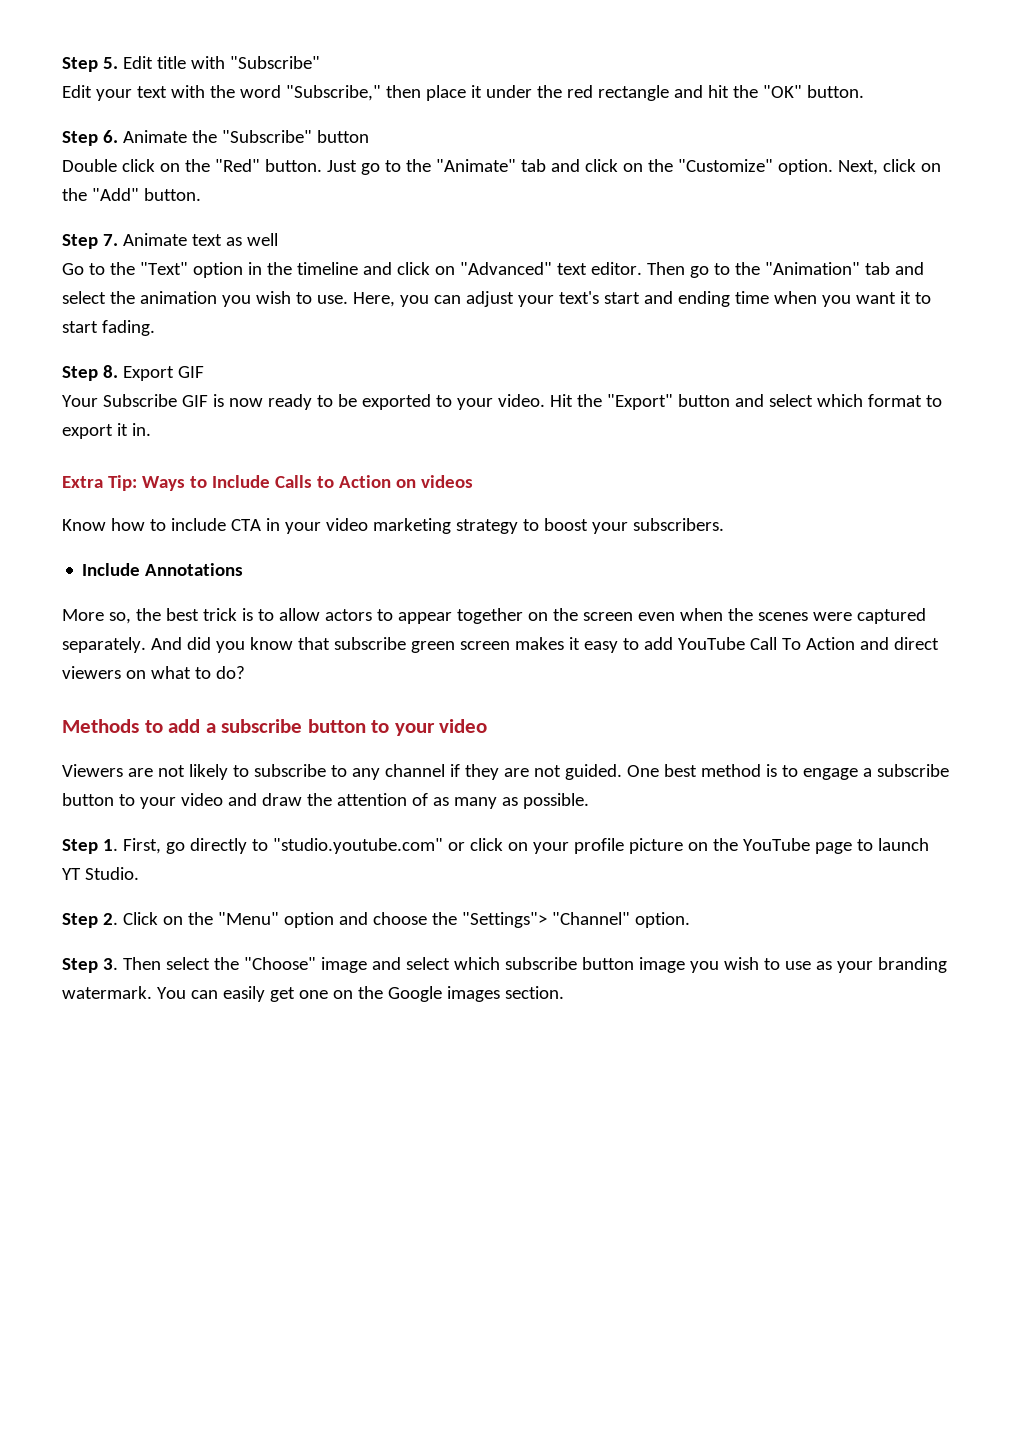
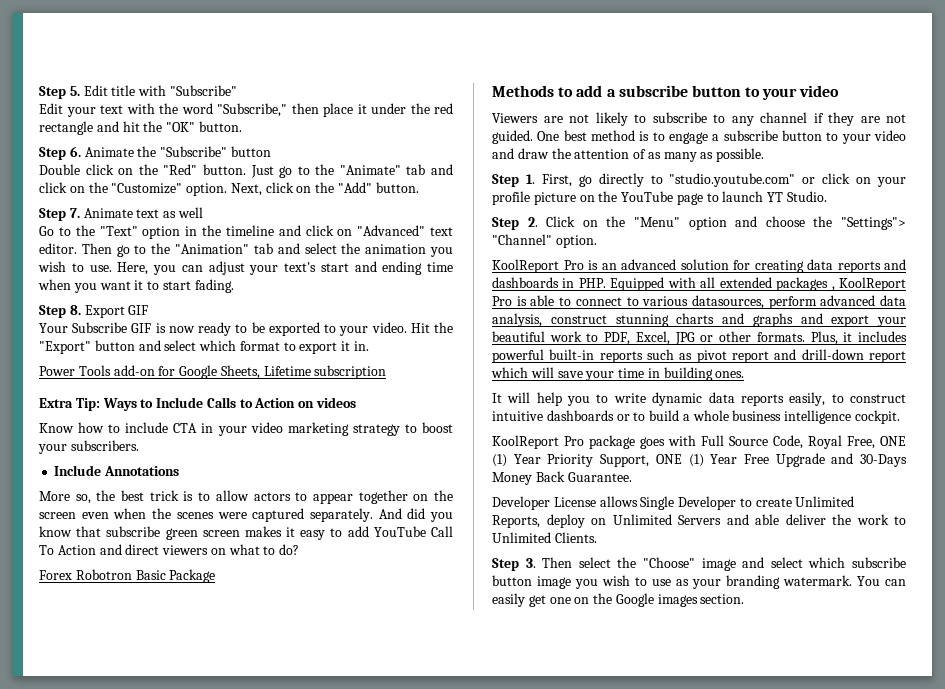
+ Power Tools add-on for Google Sheets, Lifetime subscription
+ Forex Robotron Basic Package
+ KoolReport Pro is an advanced solution for creating data reports and dashboards in PHP. Equipped with all extended packages , KoolReport Pro is able to connect to various datasources, perform advanced data analysis, construct stunning charts and graphs and export your beautiful work to PDF, Excel, JPG or other formats. Plus, it includes powerful built-in reports such as pivot report and drill-down report which will save your time in building ones.
+ It will help you to write dynamic data reports easily, to construct intuitive dashboards or to build a whole business intelligence cockpit.
+ KoolReport Pro package goes with Full Source Code, Royal Free, ONE (1) Year Priority Support, ONE (1) Year Free Upgrade and 30-Days Money Back Guarantee.
+ Developer License allows Single Developer to create Unlimited Reports, deploy on Unlimited Servers and able deliver the work to Unlimited Clients.

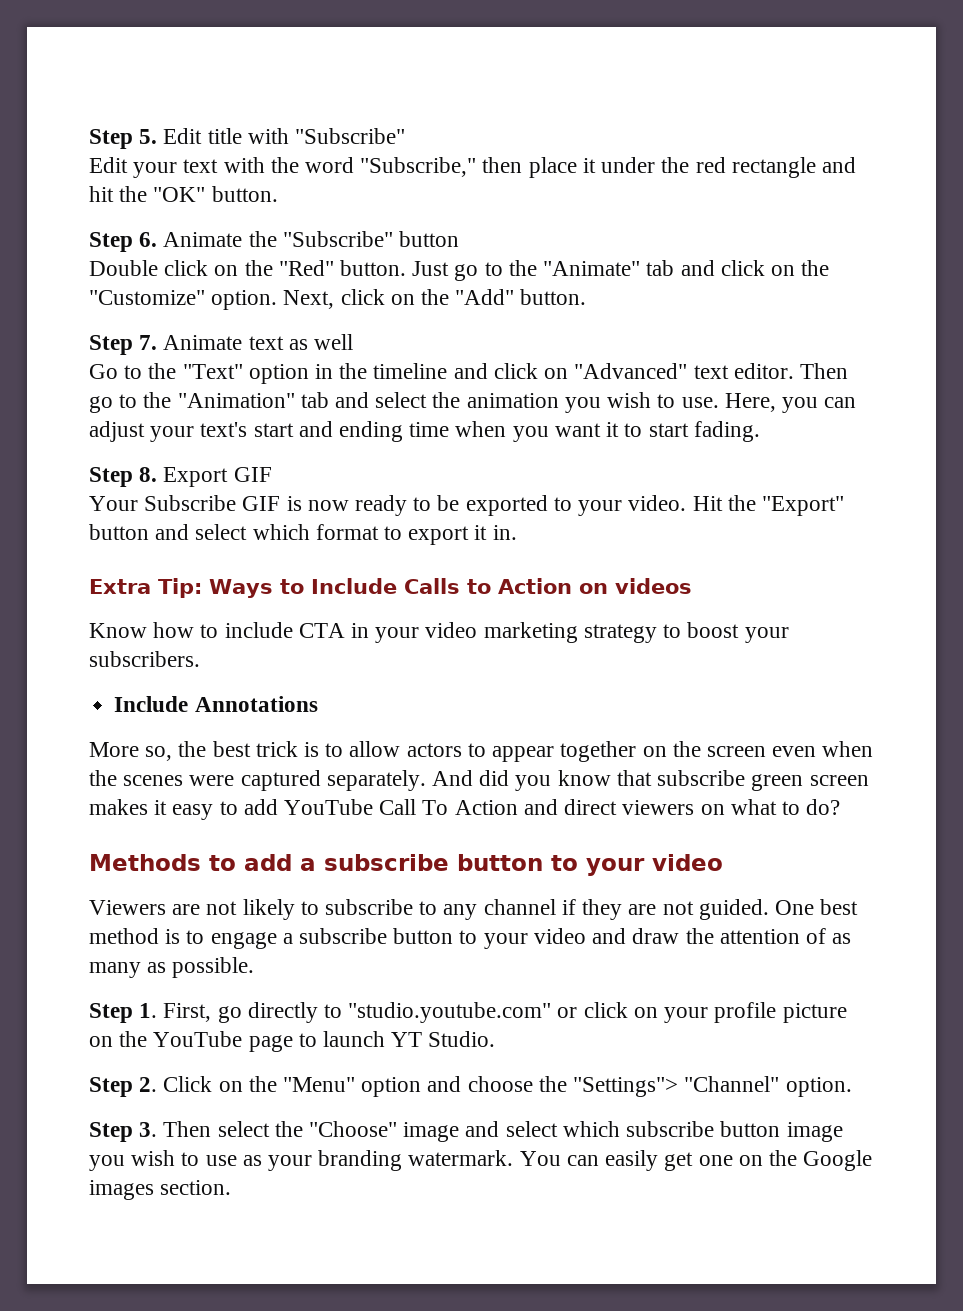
- Power Tools add-on for Google Sheets, Lifetime subscription
- Forex Robotron Basic Package
- KoolReport Pro is an advanced solution for creating data reports and dashboards in PHP. Equipped with all extended packages , KoolReport Pro is able to connect to various datasources, perform advanced data analysis, construct stunning charts and graphs and export your beautiful work to PDF, Excel, JPG or other formats. Plus, it includes powerful built-in reports such as pivot report and drill-down report which will save your time in building ones.
- It will help you to write dynamic data reports easily, to construct intuitive dashboards or to build a whole business intelligence cockpit.
- KoolReport Pro package goes with Full Source Code, Royal Free, ONE (1) Year Priority Support, ONE (1) Year Free Upgrade and 30-Days Money Back Guarantee.
- Developer License allows Single Developer to create Unlimited Reports, deploy on Unlimited Servers and able deliver the work to Unlimited Clients.

